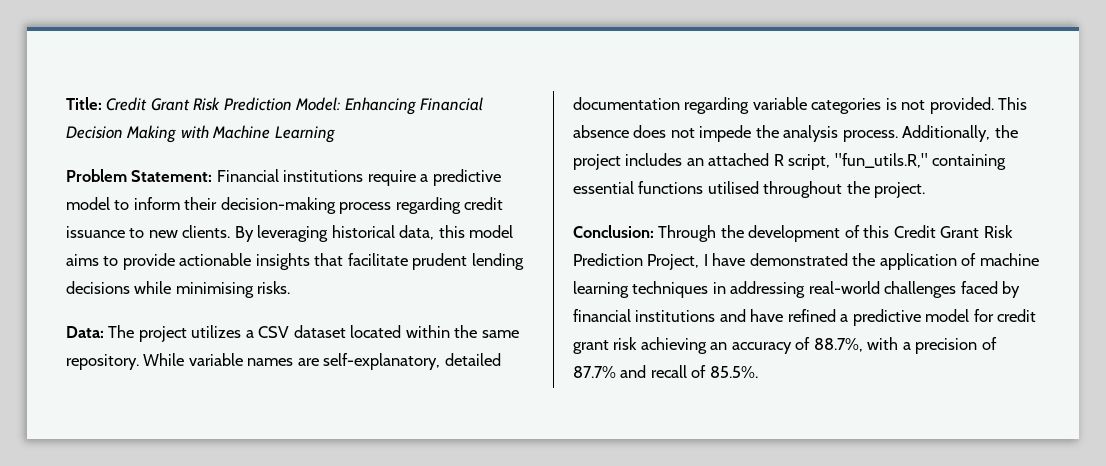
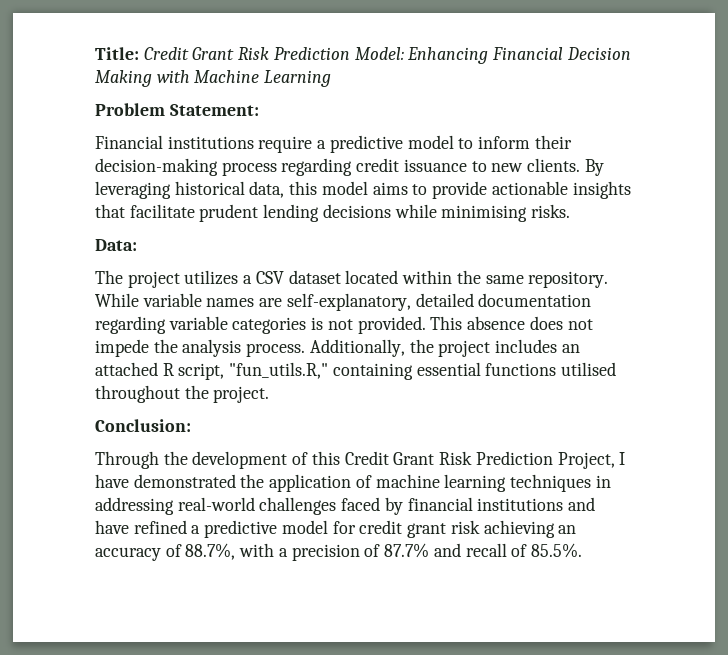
- Problem Statement: Financial institutions require a predictive model to inform their decision-making process regarding credit issuance to new clients.
+ Problem Statement:
+ Financial institutions require a predictive model to inform their decision-making process regarding credit issuance to new clients.
- Data: The project utilizes a CSV dataset located within the same repository.
+ Data:
+ The project utilizes a CSV dataset located within the same repository.
- Conclusion: Through the development of this Credit Grant Risk Prediction Project, I have demonstrated the application of machine learning techniques in addressing real-world challenges faced by financial institutions and have refined a predictive model for credit grant risk achieving an accuracy of 88.7%, with a precision of 87.7% and recall of 85.5%.
+ Conclusion:
+ Through the development of this Credit Grant Risk Prediction Project, I have demonstrated the application of machine learning techniques in addressing real-world challenges faced by financial institutions and have refined a predictive model for credit grant risk achieving an accuracy of 88.7%, with a precision of 87.7% and recall of 85.5%.

